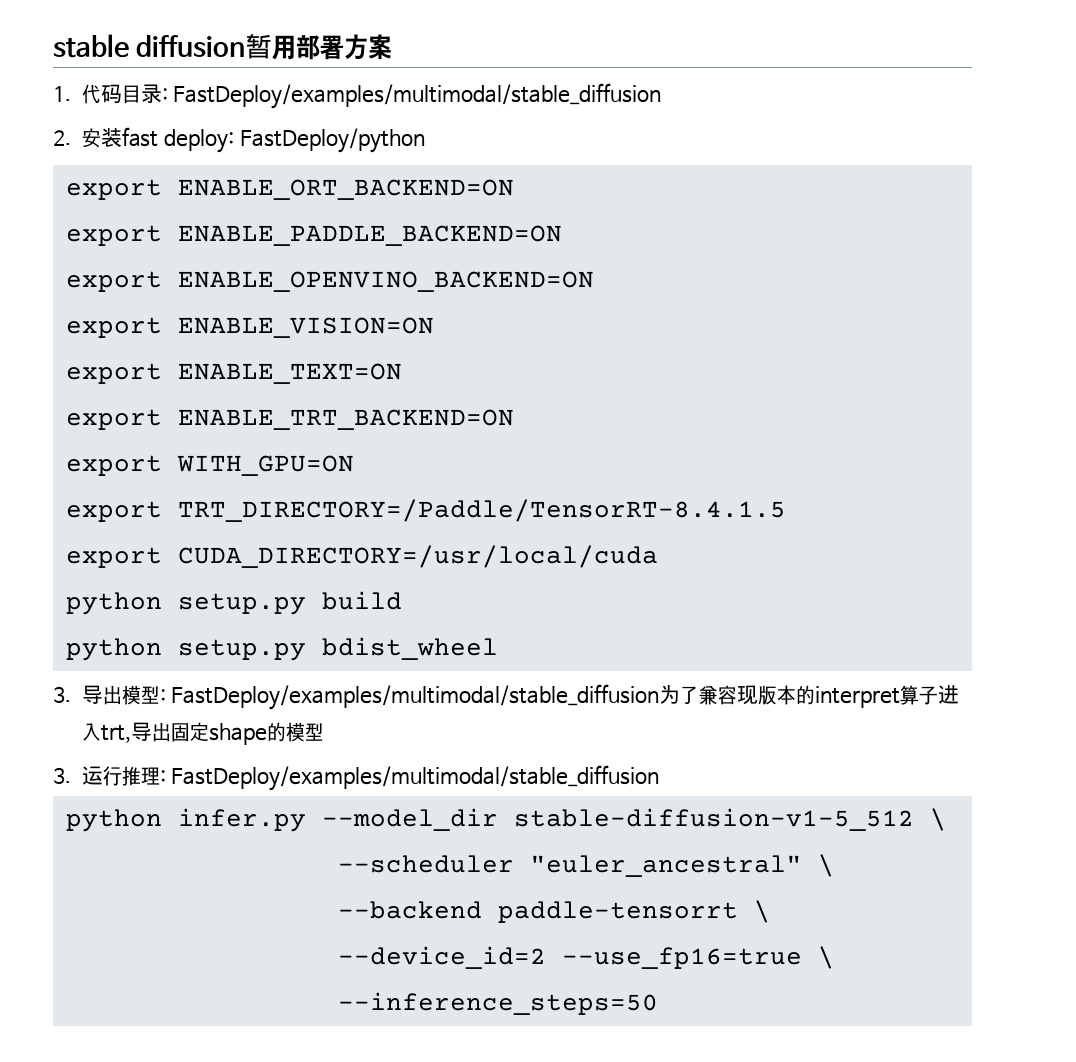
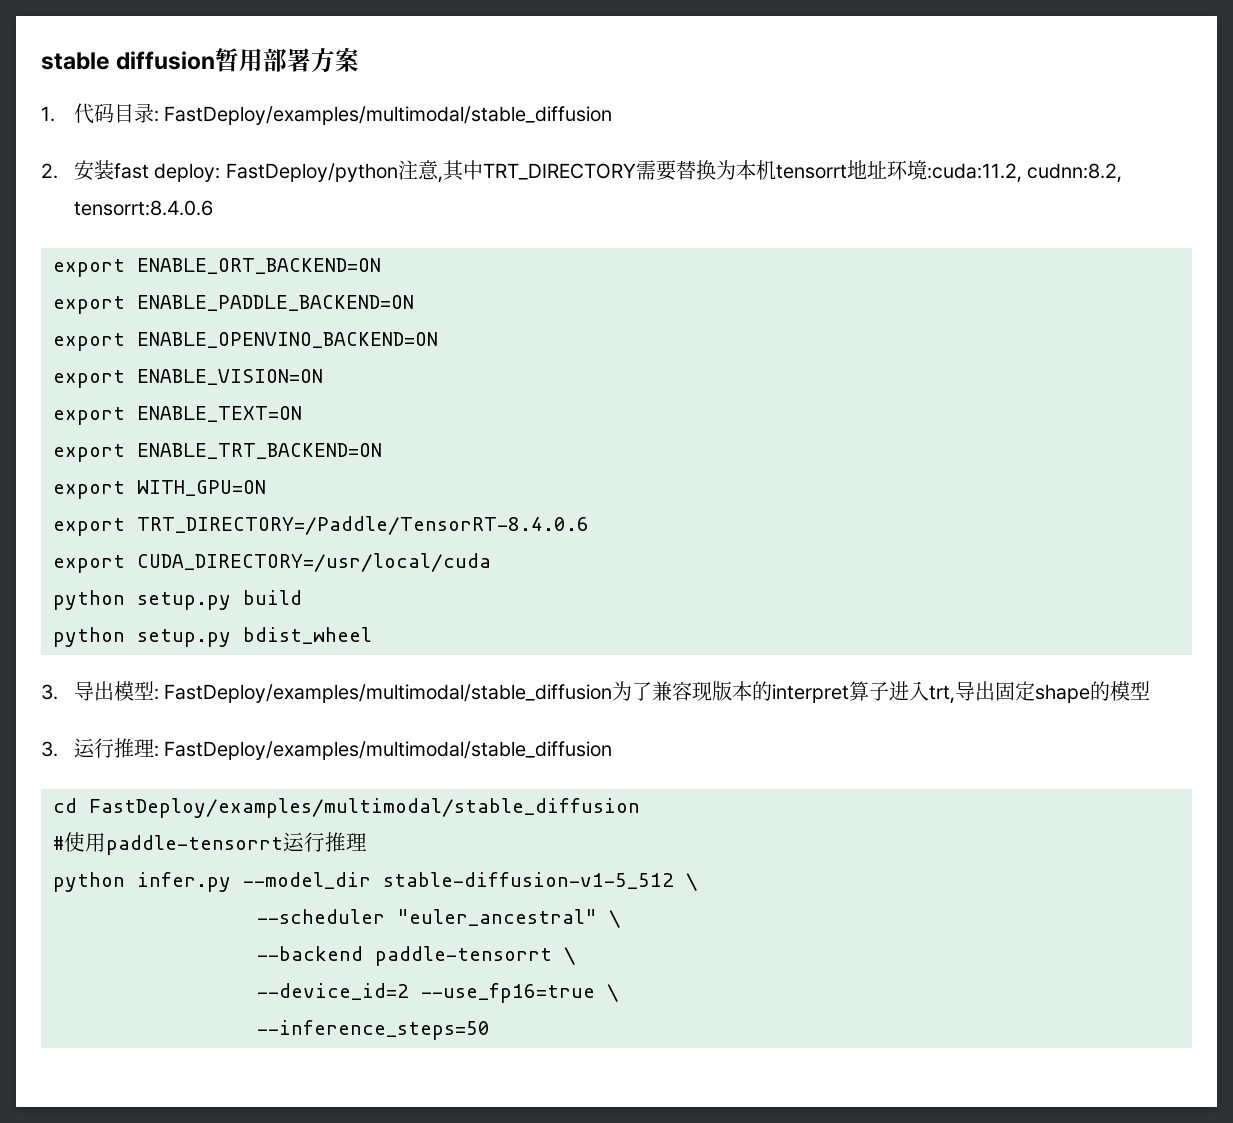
- 2.安装fast deploy: FastDeploy/python
+ 2.安装fast deploy: FastDeploy/python注意,其中TRT_DIRECTORY需要替换为本机tensorrt地址环境:cuda:11.2, cudnn:8.2, tensorrt:8.4.0.6
- export TRT_DIRECTORY=/Paddle/TensorRT-8.4.1.5
+ export TRT_DIRECTORY=/Paddle/TensorRT-8.4.0.6
+ cd FastDeploy/examples/multimodal/stable_diffusion
+ #使用paddle-tensorrt运行推理

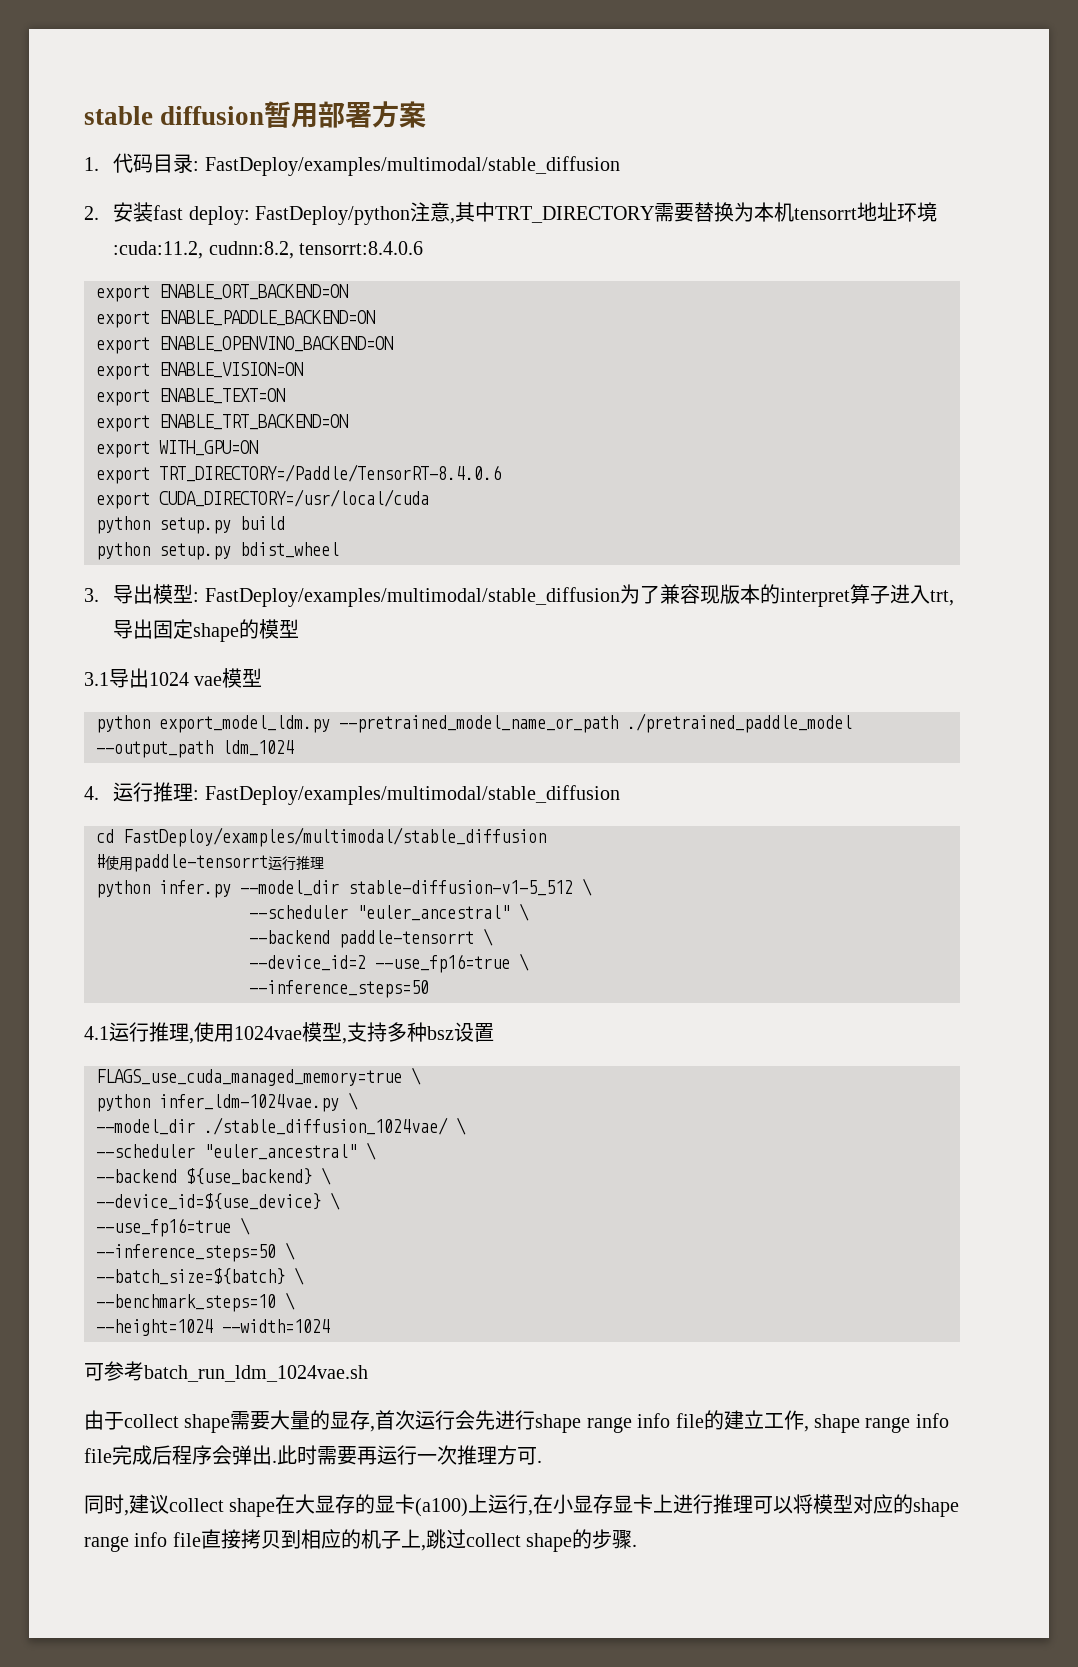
- 3.运行推理: FastDeploy/examples/multimodal/stable_diffusion
+ 3.1导出1024 vae模型
+ python export_model_ldm.py --pretrained_model_name_or_path ./pretrained_paddle_model --output_path ldm_1024
+ 4.运行推理: FastDeploy/examples/multimodal/stable_diffusion
+ 4.1运行推理,使用1024vae模型,支持多种bsz设置
+ FLAGS_use_cuda_managed_memory=true \
+ python infer_ldm-1024vae.py \
+ --model_dir ./stable_diffusion_1024vae/ \
+ --scheduler "euler_ancestral" \
+ --backend ${use_backend} \
+ --device_id=${use_device} \
+ --use_fp16=true \
+ --inference_steps=50 \
+ --batch_size=${batch} \
+ --benchmark_steps=10 \
+ --height=1024 --width=1024
+ 可参考batch_run_ldm_1024vae.sh
+ 由于collect shape需要大量的显存,首次运行会先进行shape range info file的建立工作, shape range info file完成后程序会弹出.此时需要再运行一次推理方可.
+ 同时,建议collect shape在大显存的显卡(a100)上运行,在小显存显卡上进行推理可以将模型对应的shape range info file直接拷贝到相应的机子上,跳过collect shape的步骤.

